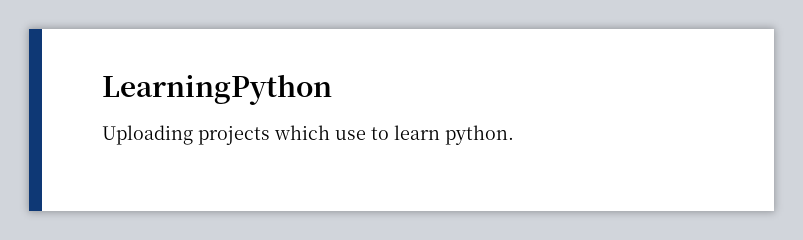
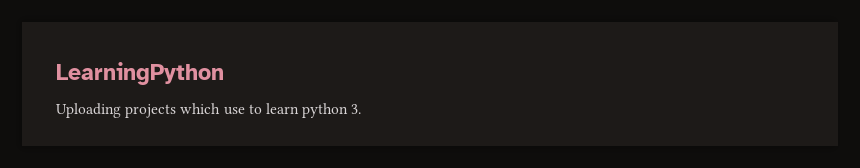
- Uploading projects which use to learn python.
+ Uploading projects which use to learn python 3.

